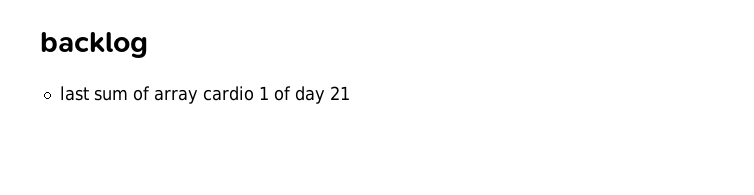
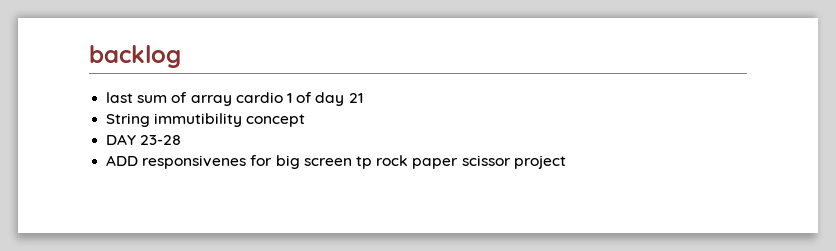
+ String immutibility concept
+ DAY 23-28
+ ADD responsivenes for big screen tp rock paper scissor project

